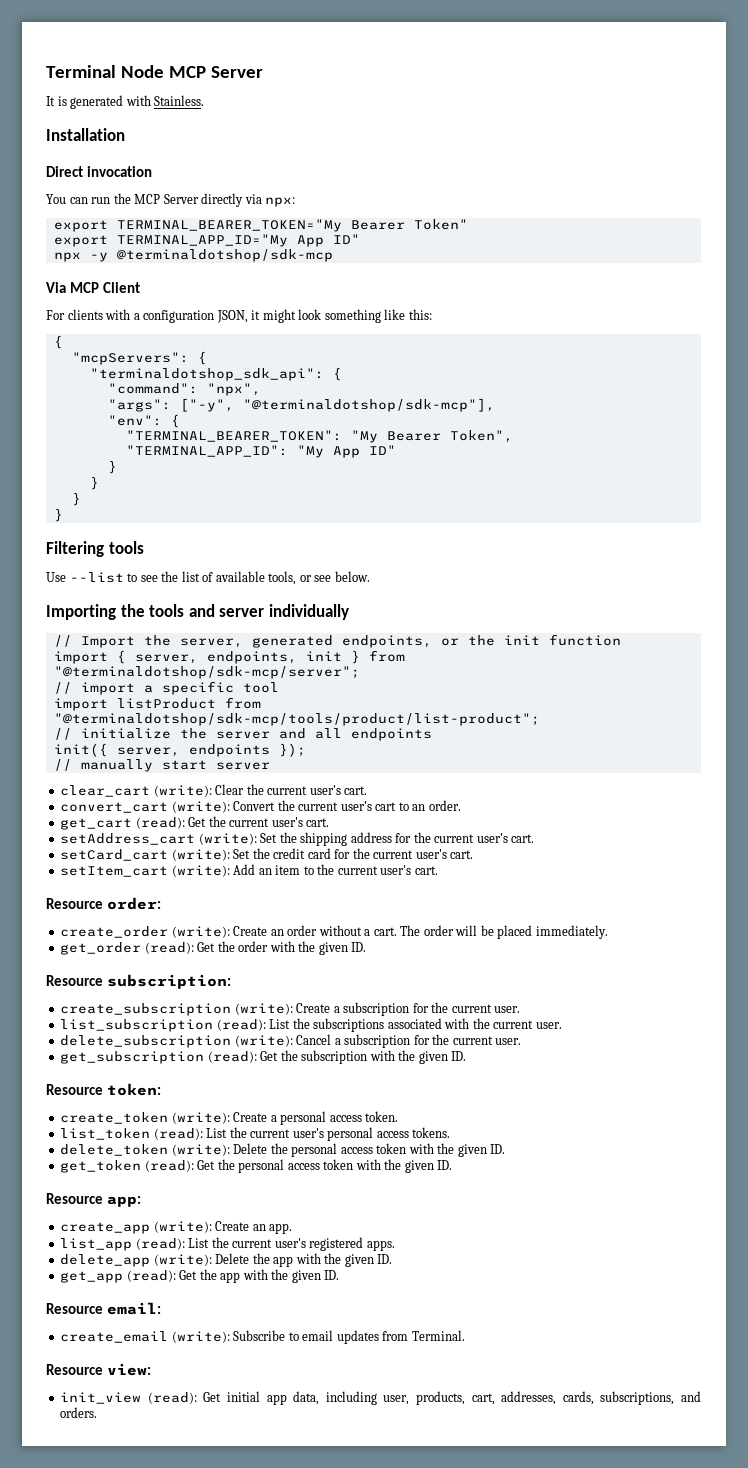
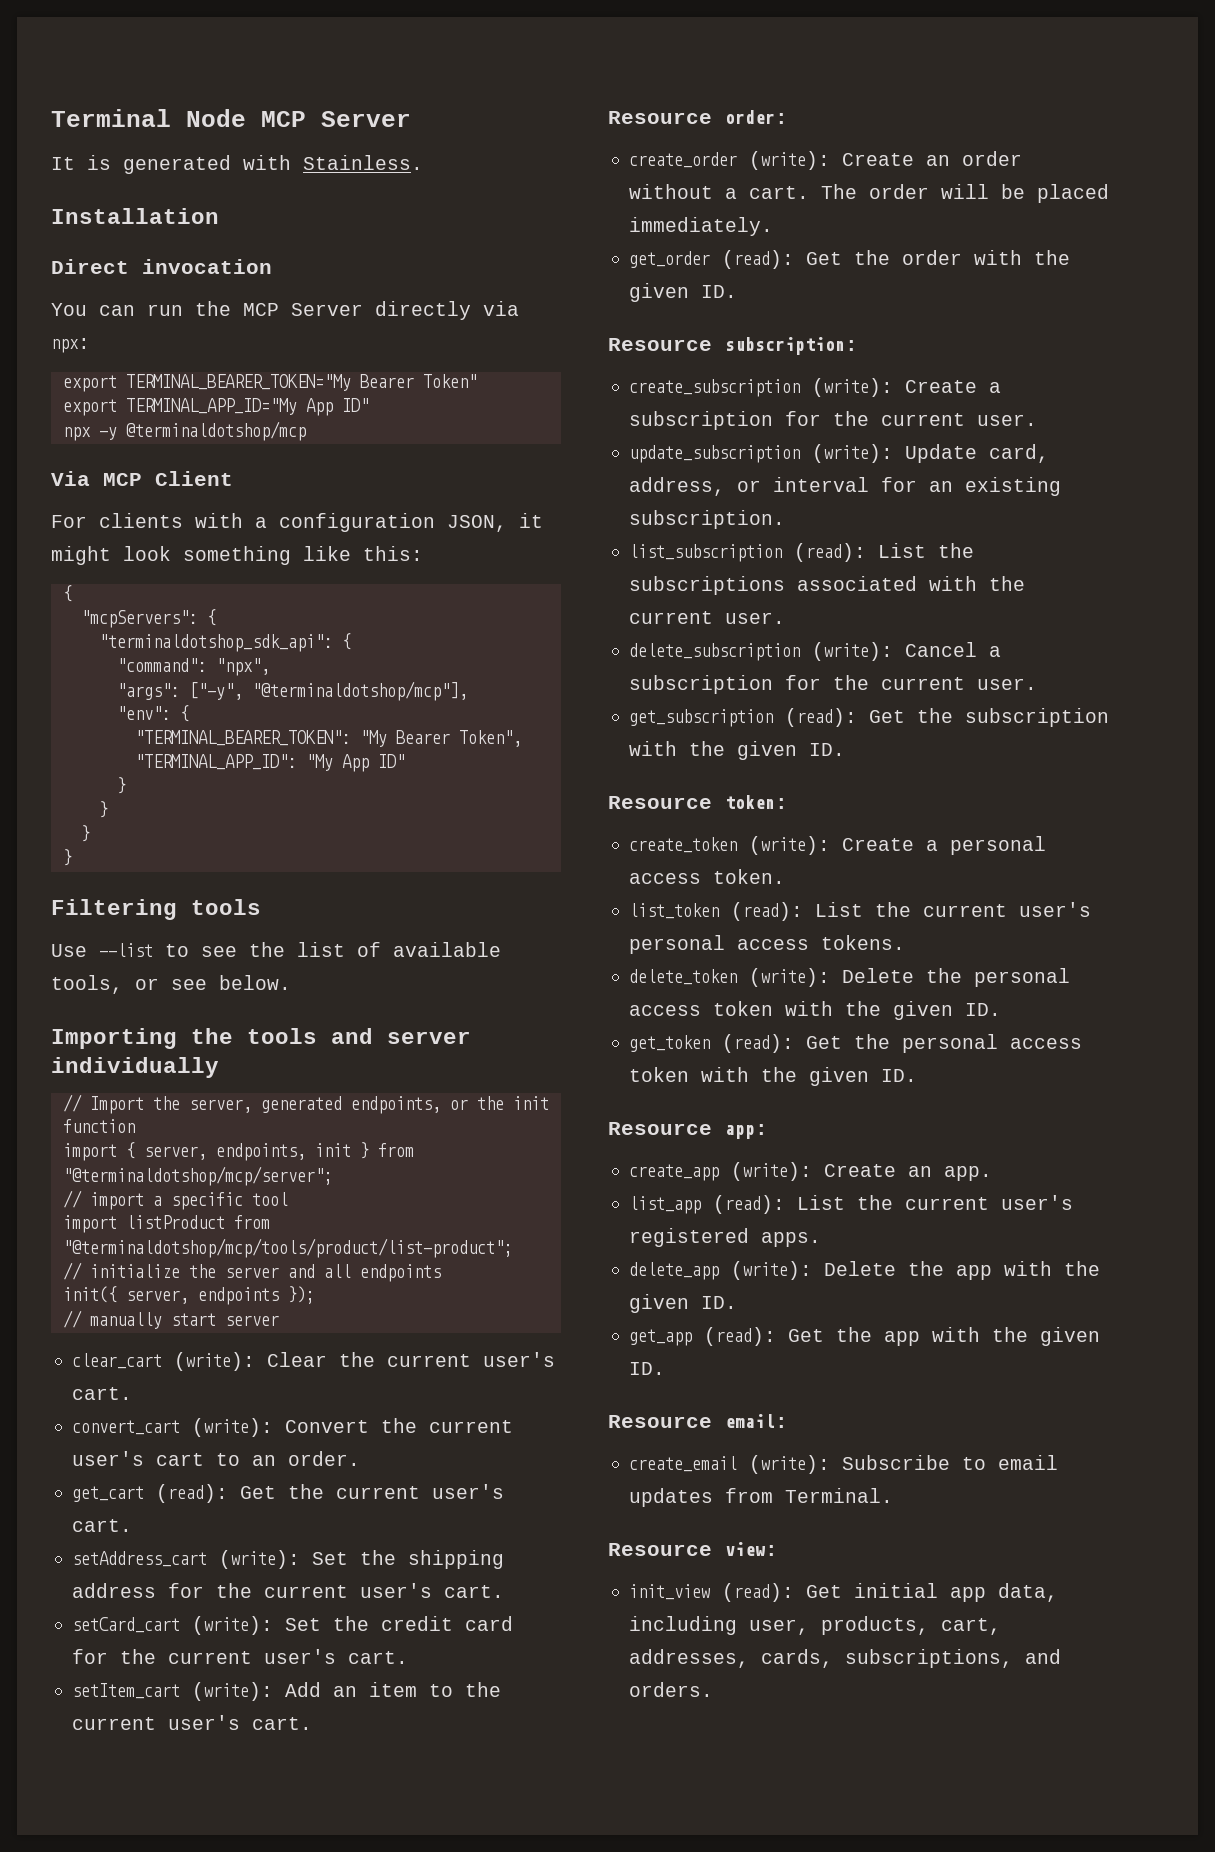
- npx -y @terminaldotshop/sdk-mcp
+ npx -y @terminaldotshop/mcp
- "args": ["-y", "@terminaldotshop/sdk-mcp"],
+ "args": ["-y", "@terminaldotshop/mcp"],
- import { server, endpoints, init } from "@terminaldotshop/sdk-mcp/server";
+ import { server, endpoints, init } from "@terminaldotshop/mcp/server";
- import listProduct from "@terminaldotshop/sdk-mcp/tools/product/list-product";
+ import listProduct from "@terminaldotshop/mcp/tools/product/list-product";
+ update_subscription (write): Update card, address, or interval for an existing subscription.

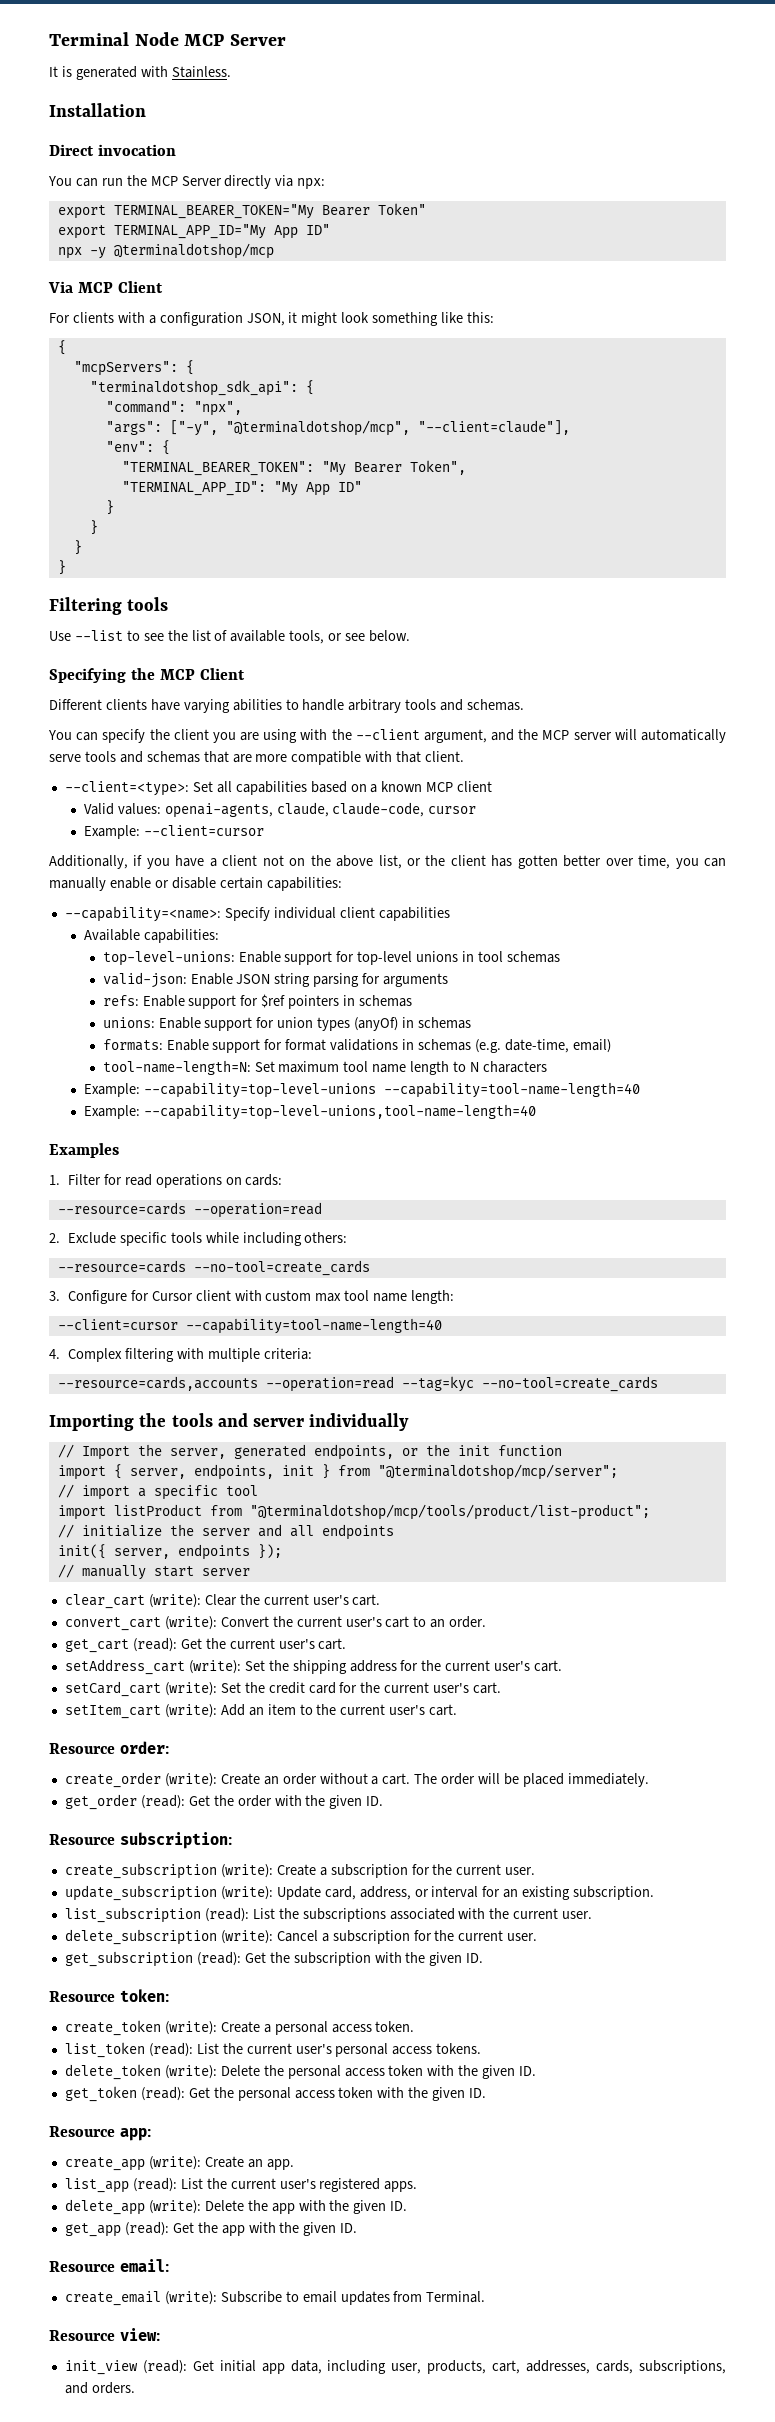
- "args": ["-y", "@terminaldotshop/mcp"],
+ "args": ["-y", "@terminaldotshop/mcp", "--client=claude"],
+ Specifying the MCP Client
+ Different clients have varying abilities to handle arbitrary tools and schemas.
+ You can specify the client you are using with the --client argument, and the MCP server will automatically serve tools and schemas that are more compatible with that client.
+ --client=<type>: Set all capabilities based on a known MCP client
+ Valid values: openai-agents, claude, claude-code, cursor
+ Example: --client=cursor
+ Additionally, if you have a client not on the above list, or the client has gotten better over time, you can manually enable or disable certain capabilities:
+ --capability=<name>: Specify individual client capabilities
+ Available capabilities:
+ top-level-unions: Enable support for top-level unions in tool schemas
+ valid-json: Enable JSON string parsing for arguments
+ refs: Enable support for $ref pointers in schemas
+ unions: Enable support for union types (anyOf) in schemas
+ formats: Enable support for format validations in schemas (e.g. date-time, email)
+ tool-name-length=N: Set maximum tool name length to N characters
+ Example: --capability=top-level-unions --capability=tool-name-length=40
+ Example: --capability=top-level-unions,tool-name-length=40
+ Examples
+ 1. Filter for read operations on cards:
+ --resource=cards --operation=read
+ 2. Exclude specific tools while including others:
+ --resource=cards --no-tool=create_cards
+ 3. Configure for Cursor client with custom max tool name length:
+ --client=cursor --capability=tool-name-length=40
+ 4. Complex filtering with multiple criteria:
+ --resource=cards,accounts --operation=read --tag=kyc --no-tool=create_cards

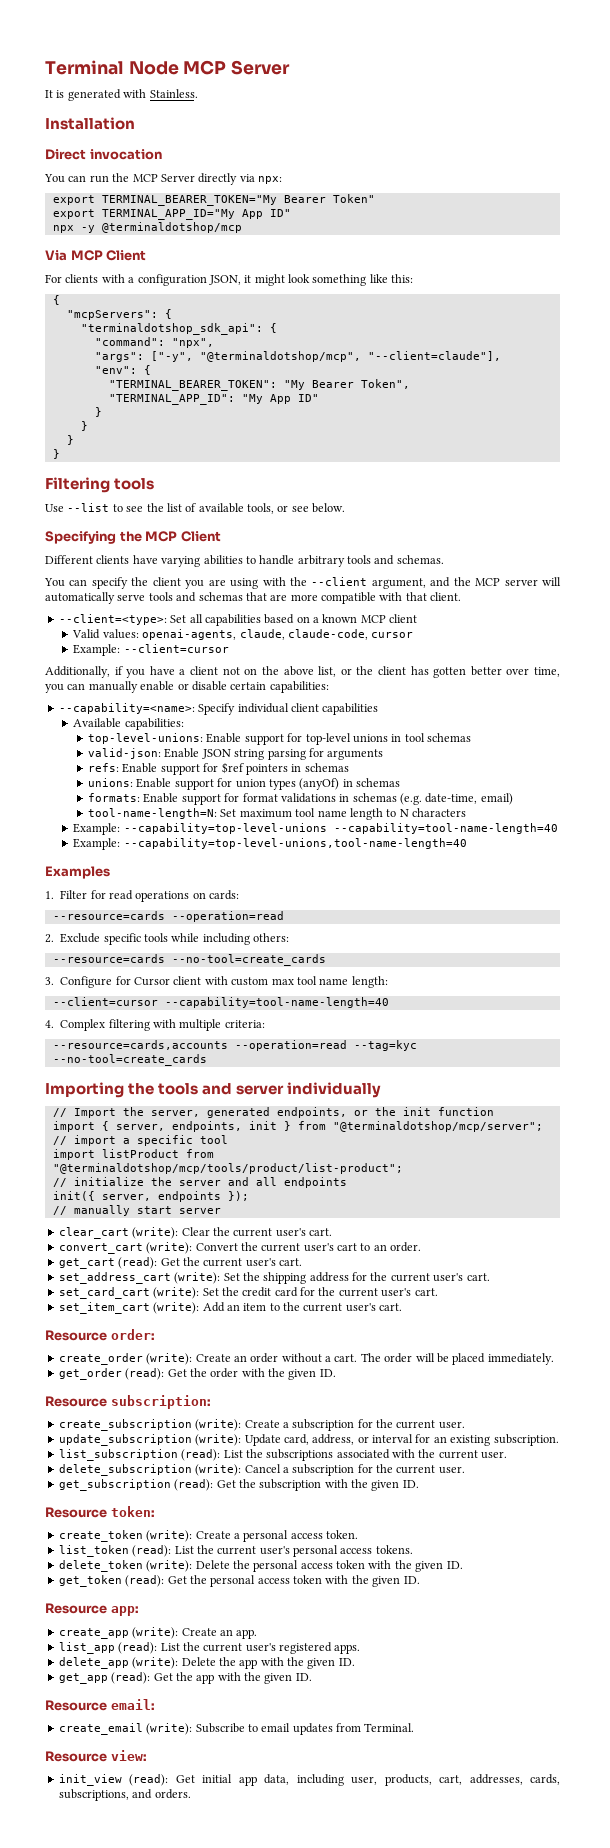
- setAddress_cart (write): Set the shipping address for the current user's cart.
+ set_address_cart (write): Set the shipping address for the current user's cart.
- setCard_cart (write): Set the credit card for the current user's cart.
+ set_card_cart (write): Set the credit card for the current user's cart.
- setItem_cart (write): Add an item to the current user's cart.
+ set_item_cart (write): Add an item to the current user's cart.

